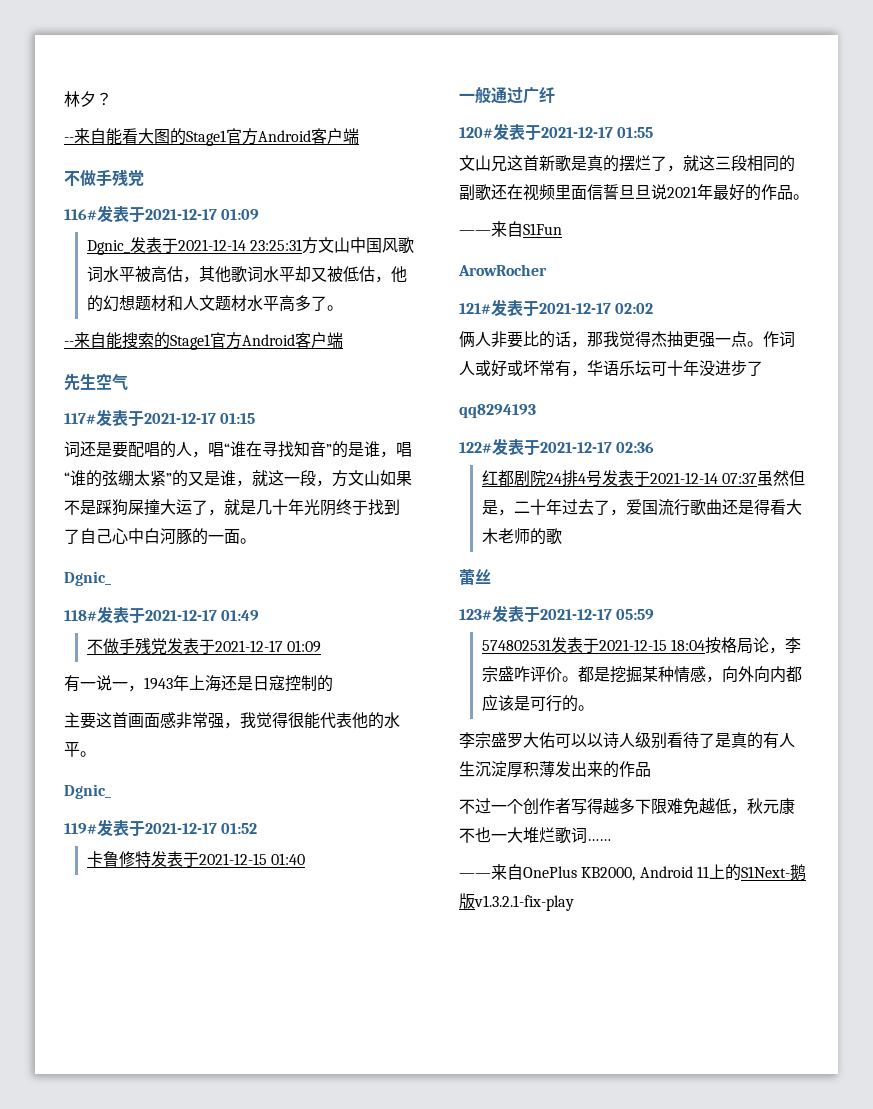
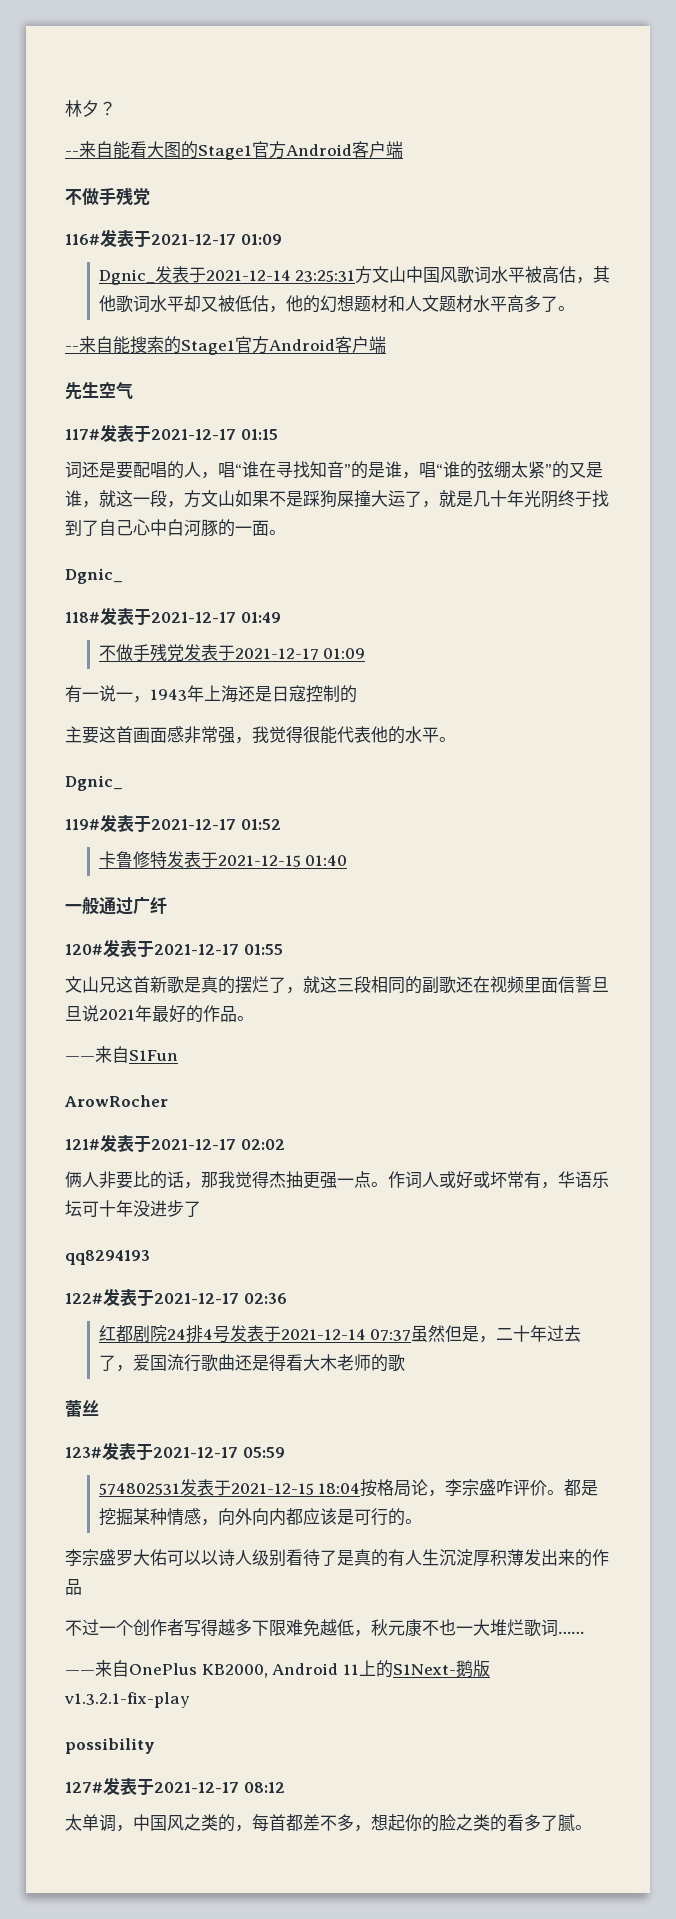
+ possibility
+ 127#发表于2021-12-17 08:12
+ 太单调，中国风之类的，每首都差不多，想起你的脸之类的看多了腻。

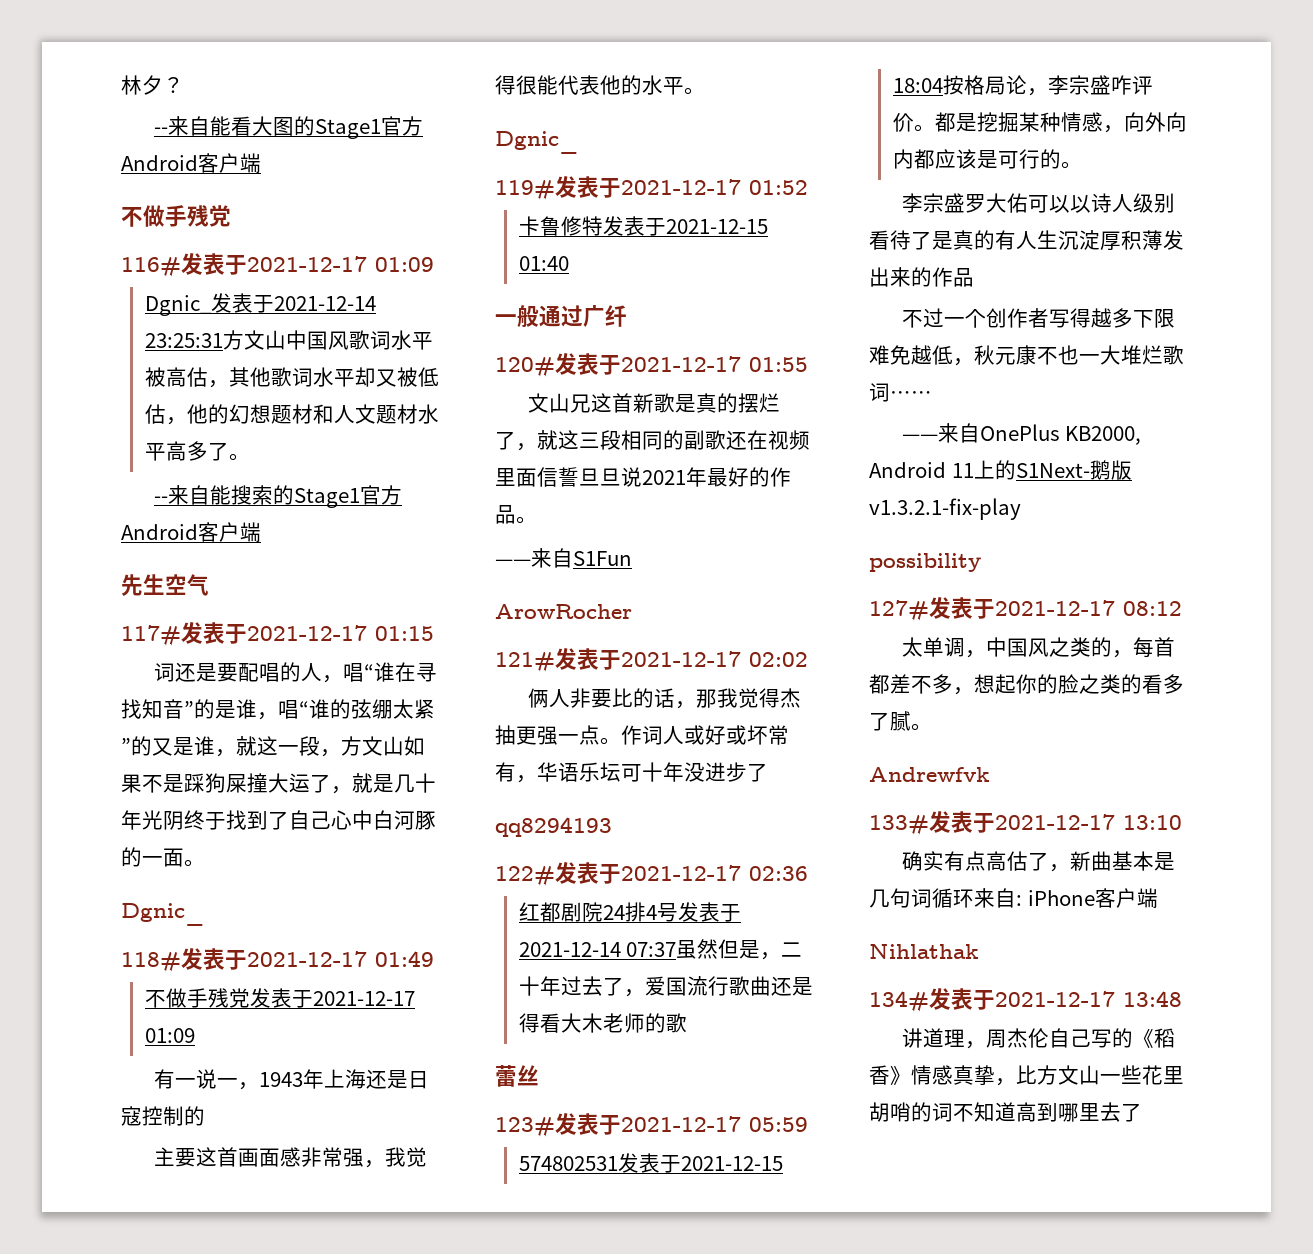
+ Andrewfvk
+ 133#发表于2021-12-17 13:10
+ 确实有点高估了，新曲基本是几句词循环来自: iPhone客户端
+ Nihlathak
+ 134#发表于2021-12-17 13:48
+ 讲道理，周杰伦自己写的《稻香》情感真挚，比方文山一些花里胡哨的词不知道高到哪里去了

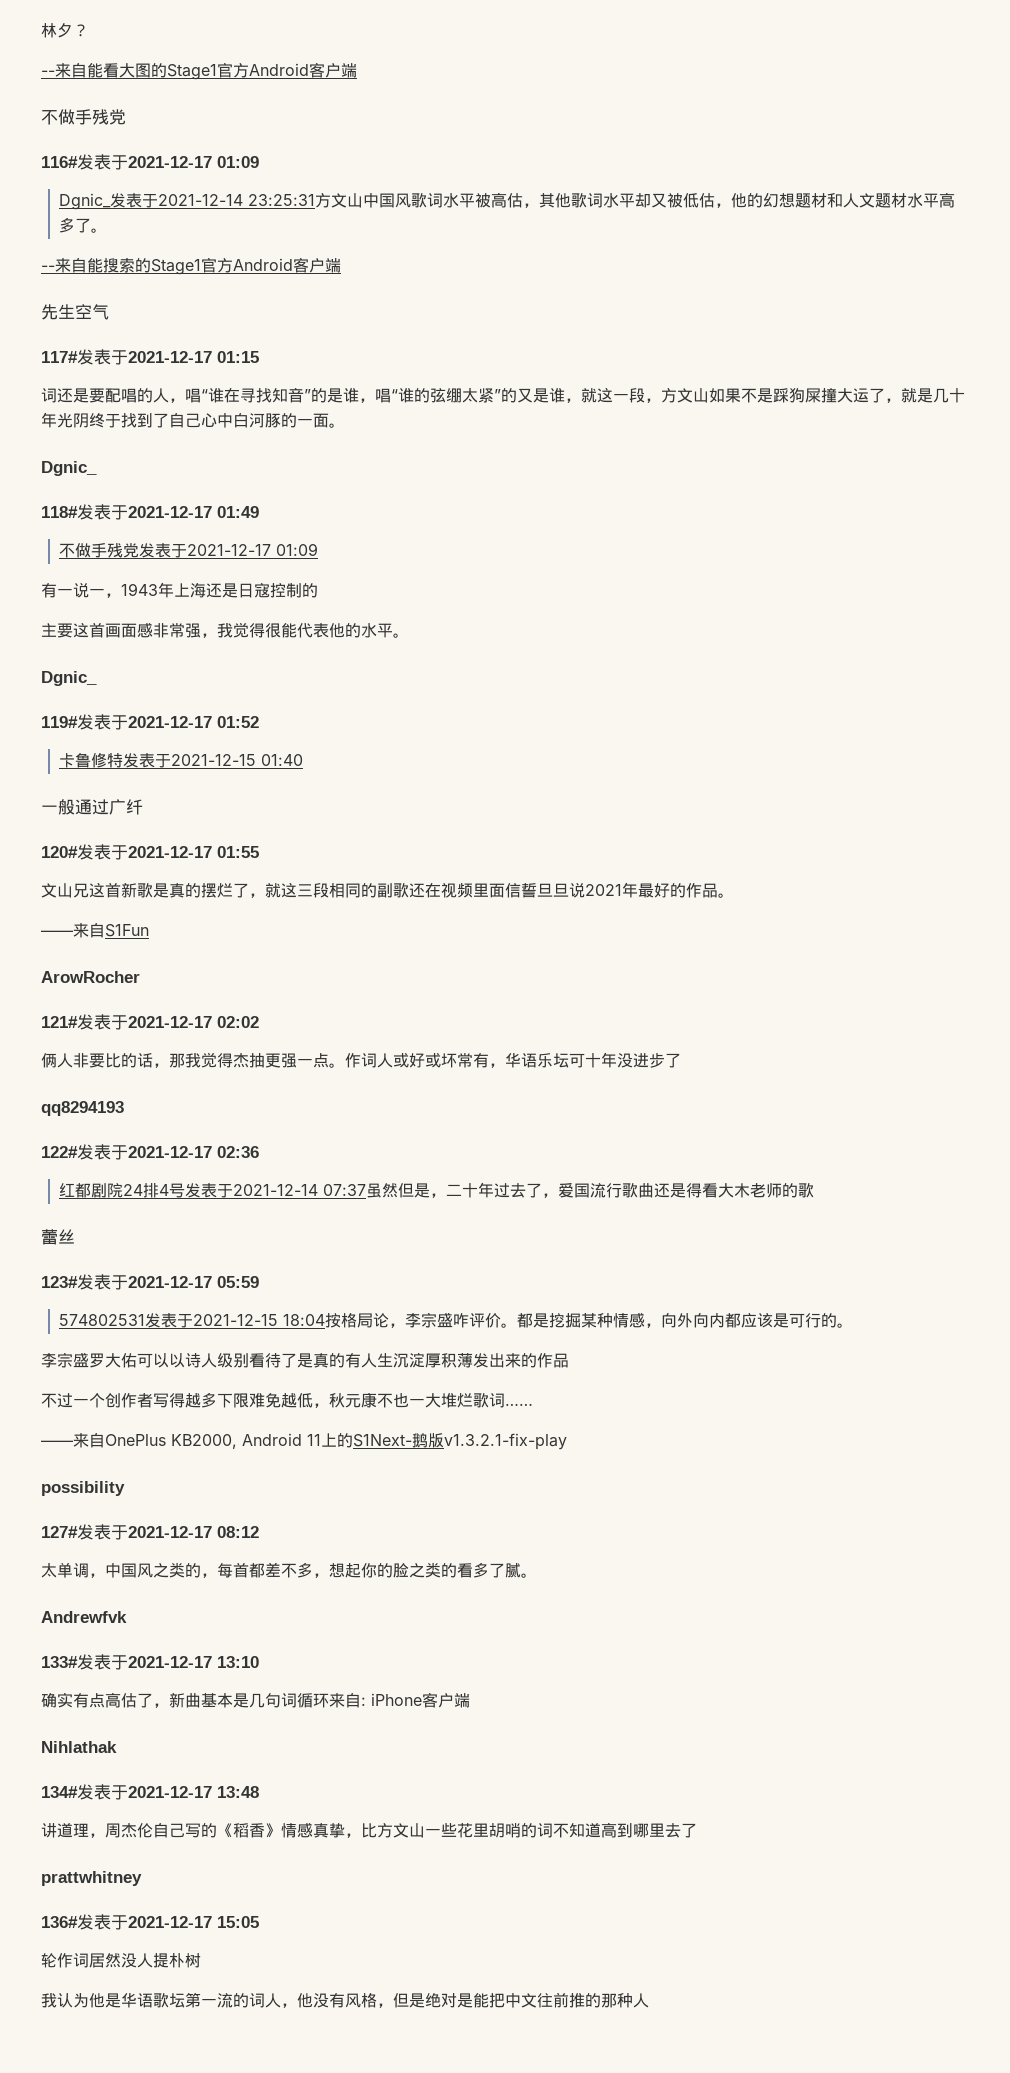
+ prattwhitney
+ 136#发表于2021-12-17 15:05
+ 轮作词居然没人提朴树
+ 我认为他是华语歌坛第一流的词人，他没有风格，但是绝对是能把中文往前推的那种人

